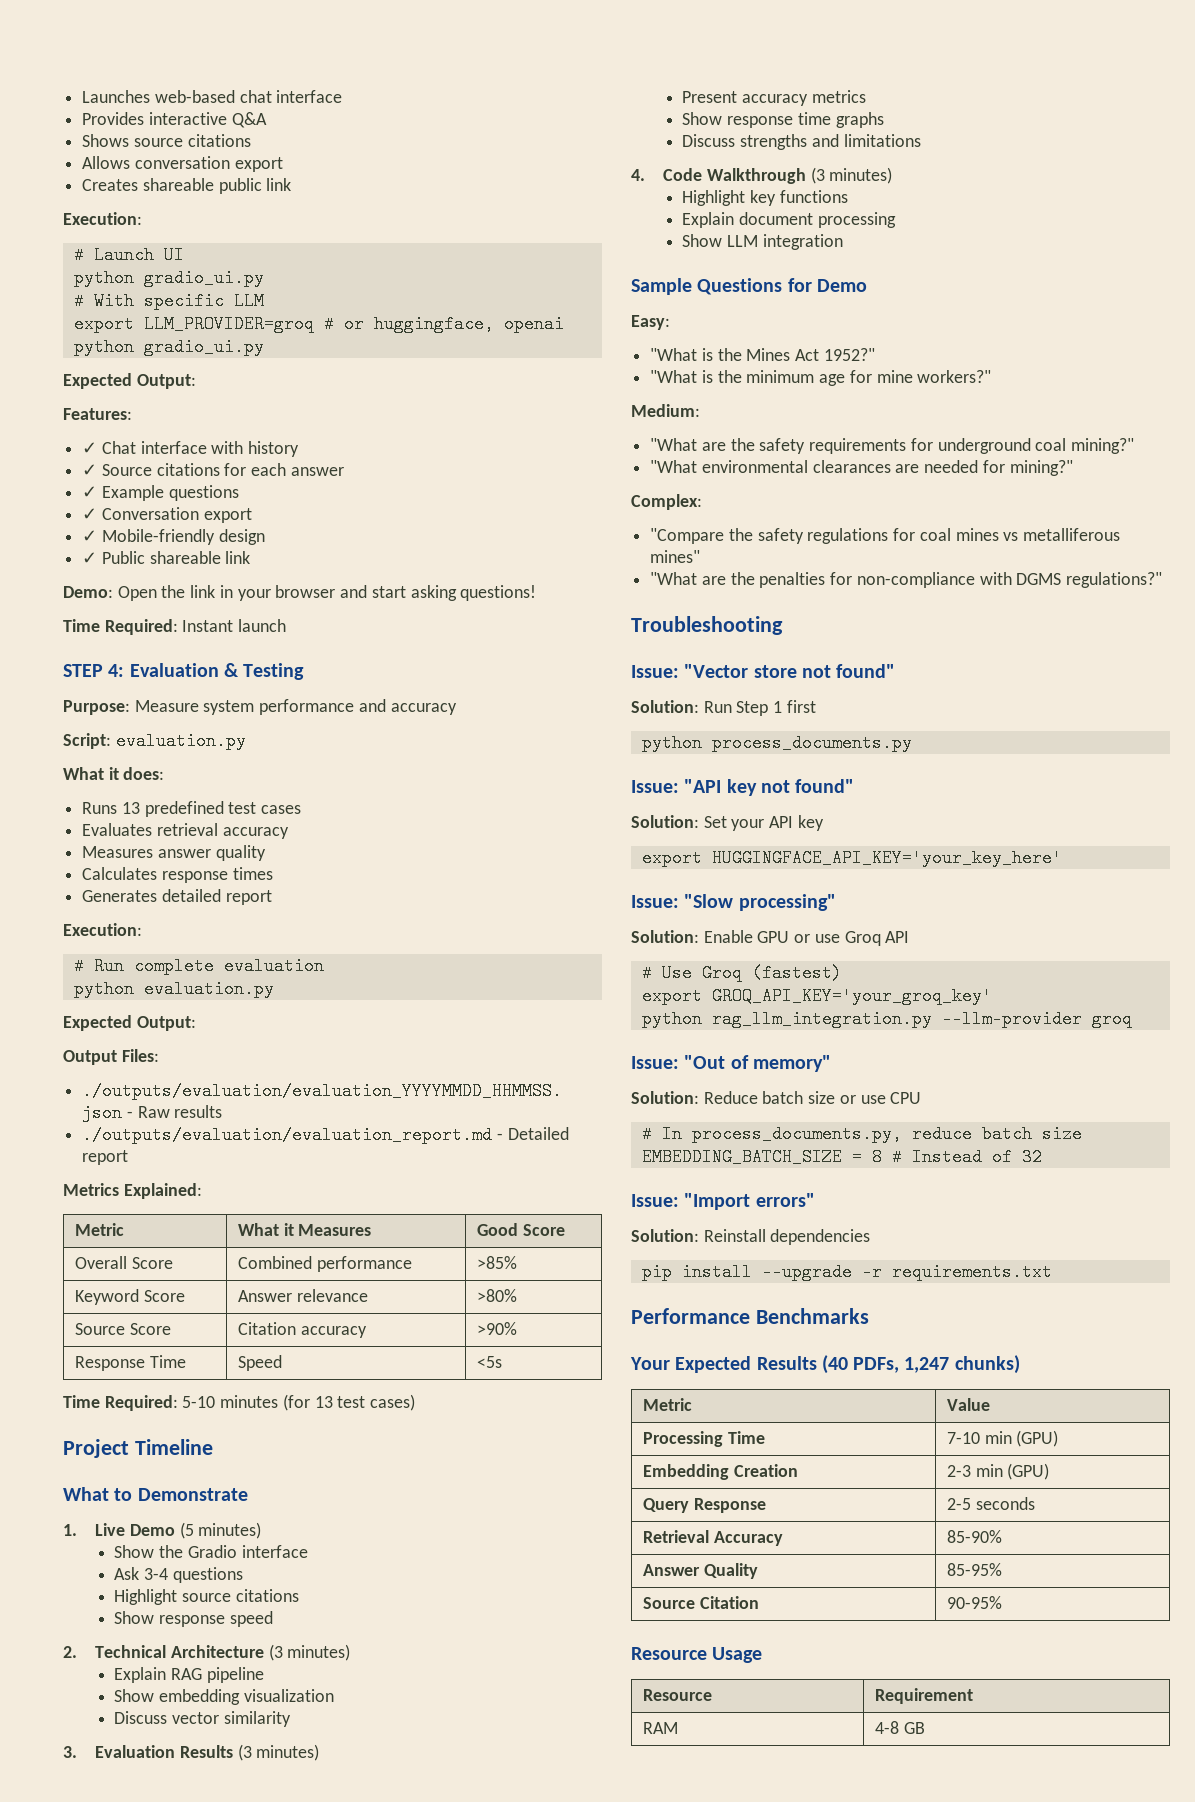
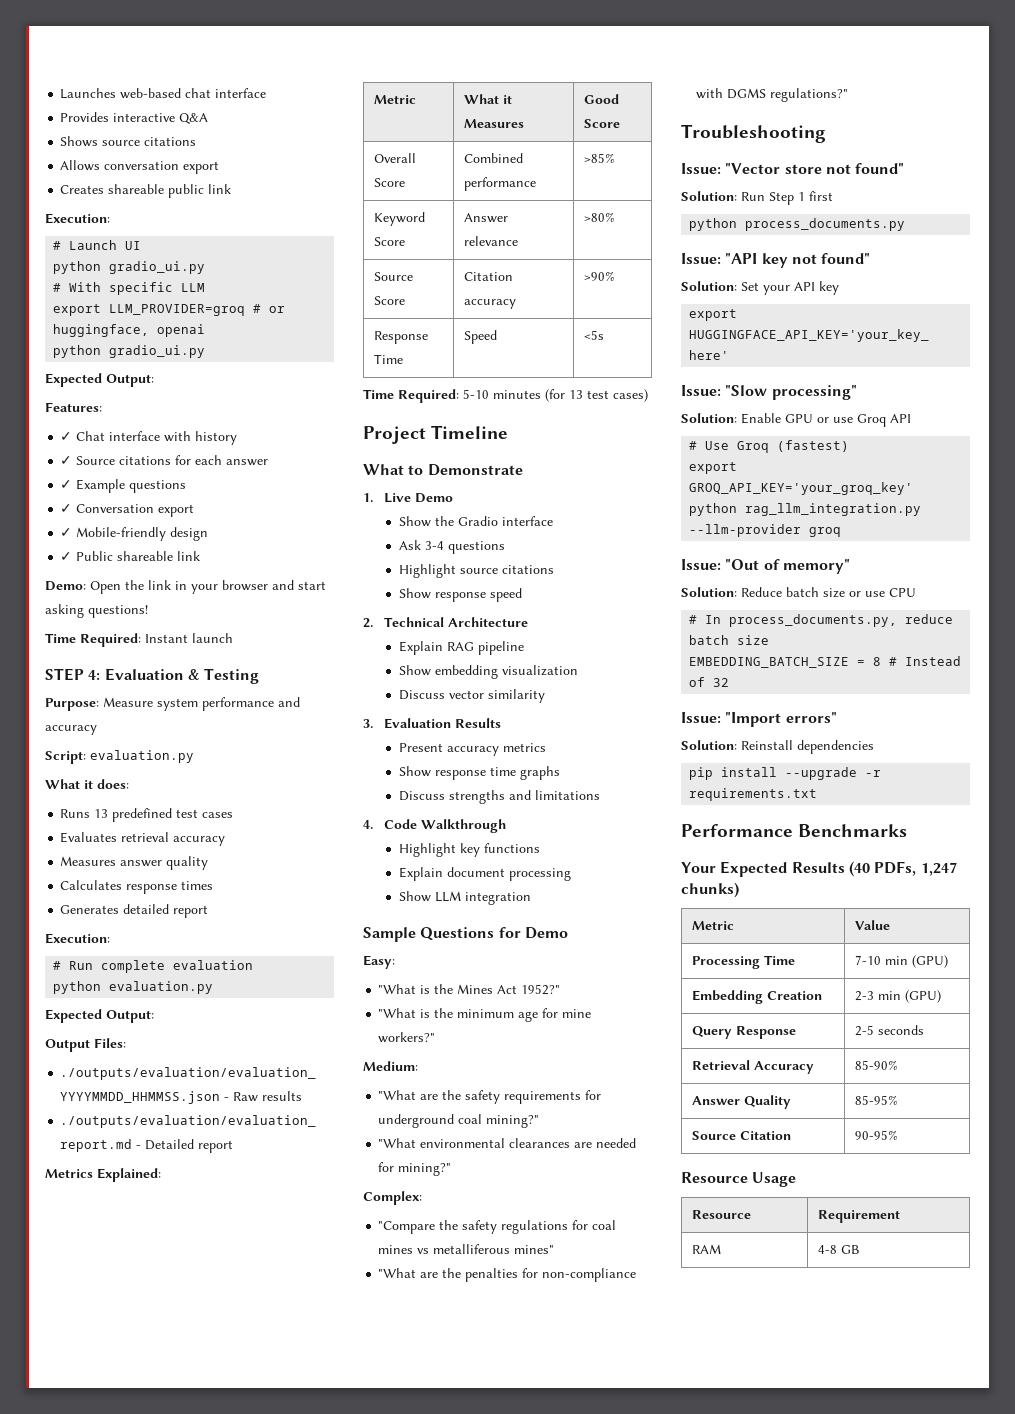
- 1. Live Demo (5 minutes)
+ 1. Live Demo
- 2. Technical Architecture (3 minutes)
+ 2. Technical Architecture
- 3. Evaluation Results (3 minutes)
+ 3. Evaluation Results
- 4. Code Walkthrough (3 minutes)
+ 4. Code Walkthrough

